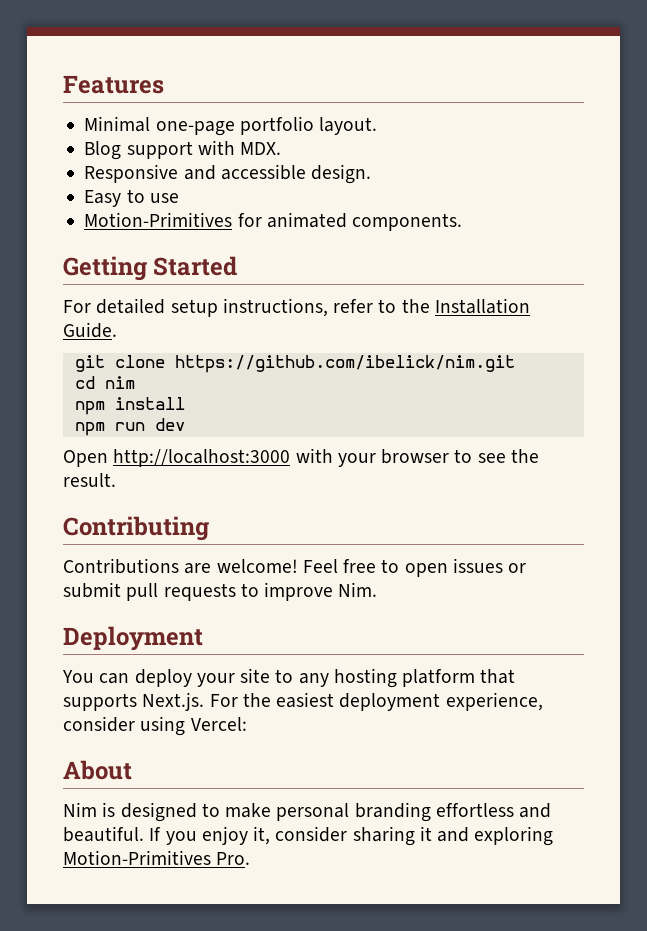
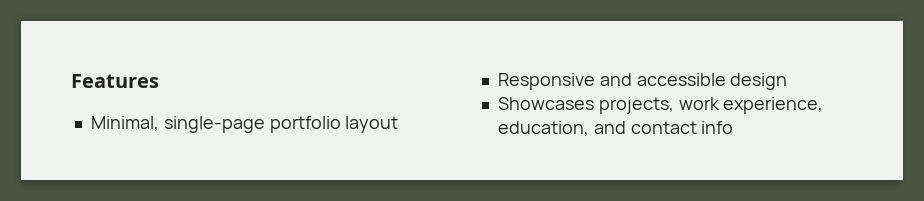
- Minimal one-page portfolio layout.
- Blog support with MDX.
- Responsive and accessible design.
- Easy to use
- Motion-Primitives for animated components.
- Getting Started
- For detailed setup instructions, refer to the Installation Guide.
- git clone https://github.com/ibelick/nim.git
- cd nim
- npm install
- npm run dev
- Open http://localhost:3000 with your browser to see the result.
- Contributing
- Contributions are welcome! Feel free to open issues or submit pull requests to improve Nim.
- Deployment
- You can deploy your site to any hosting platform that supports Next.js. For the easiest deployment experience, consider using Vercel:
- About
- Nim is designed to make personal branding effortless and beautiful. If you enjoy it, consider sharing it and exploring Motion-Primitives Pro.
+ Minimal, single-page portfolio layout
+ Responsive and accessible design
+ Showcases projects, work experience, education, and contact info

